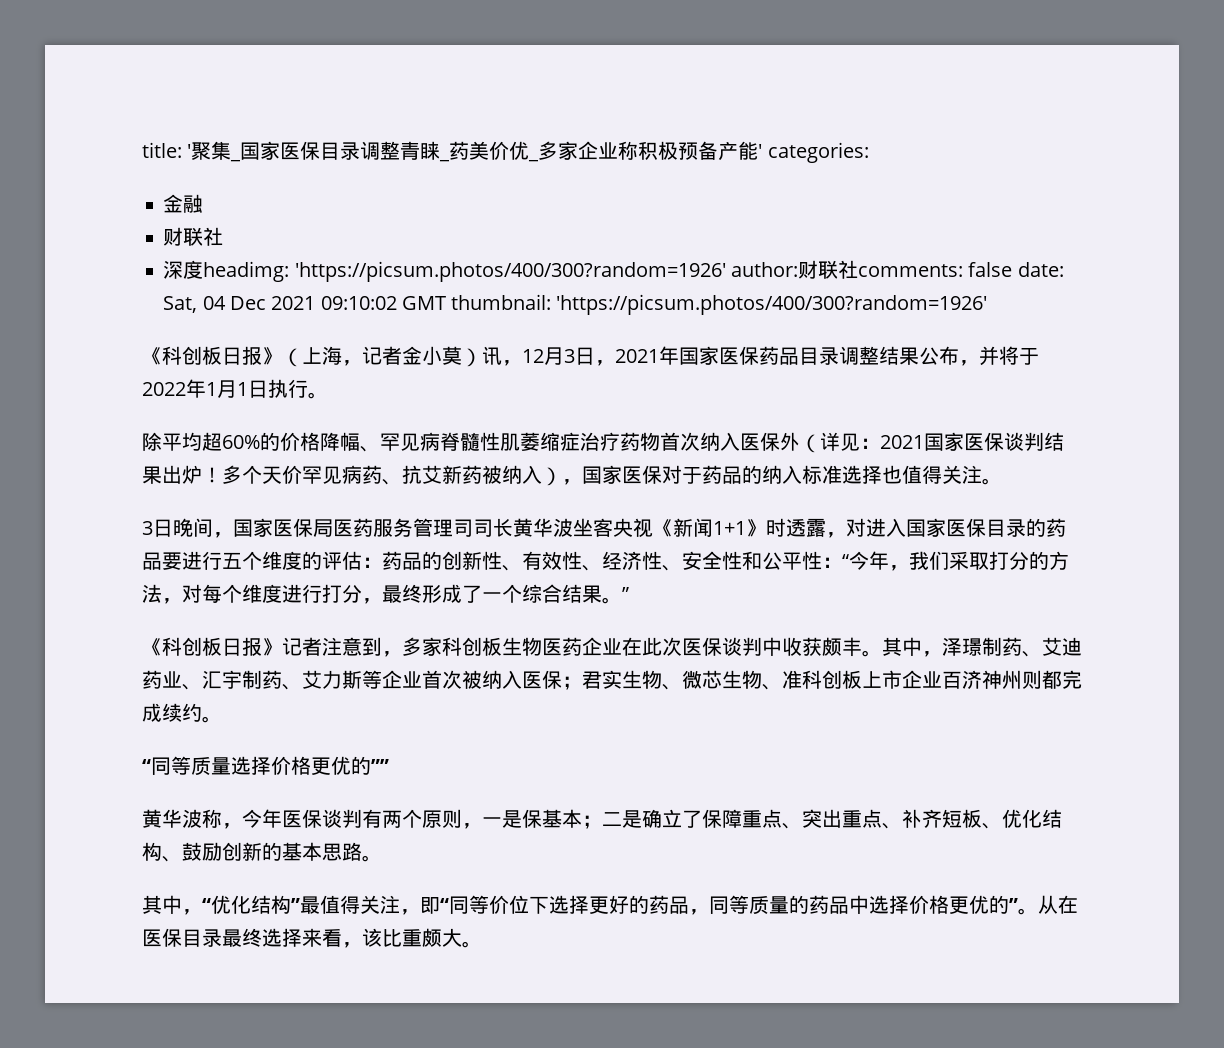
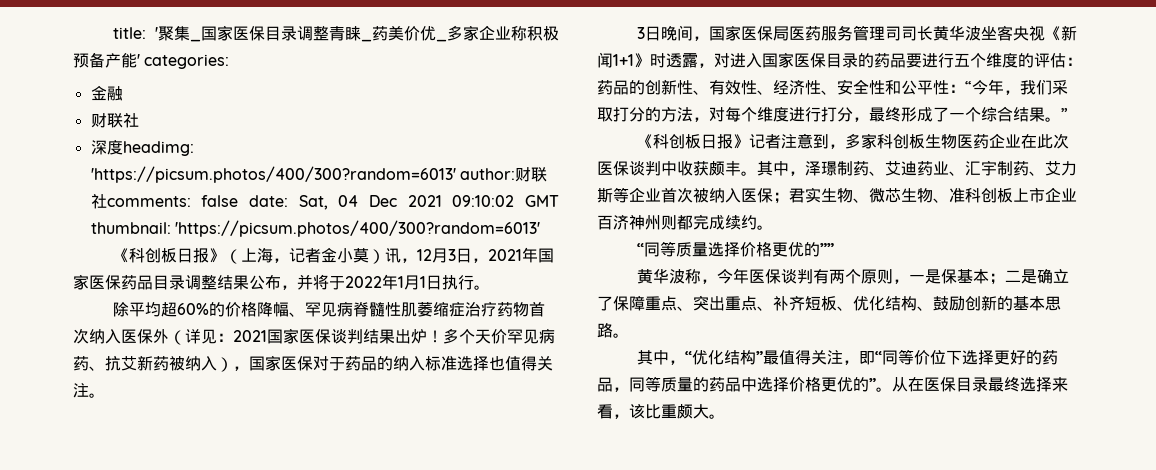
- 深度headimg: 'https://picsum.photos/400/300?random=1926' author:财联社comments: false date: Sat, 04 Dec 2021 09:10:02 GMT thumbnail: 'https://picsum.photos/400/300?random=1926'
+ 深度headimg: 'https://picsum.photos/400/300?random=6013' author:财联社comments: false date: Sat, 04 Dec 2021 09:10:02 GMT thumbnail: 'https://picsum.photos/400/300?random=6013'

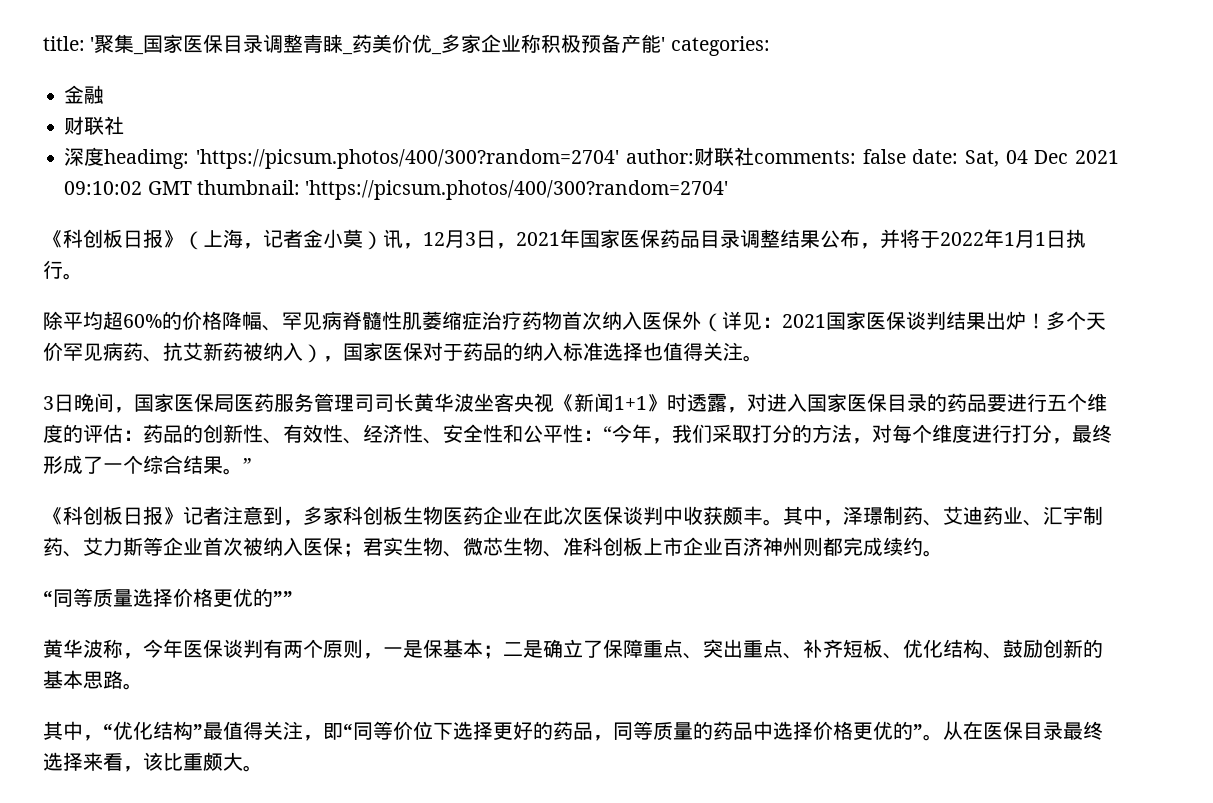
- 深度headimg: 'https://picsum.photos/400/300?random=6013' author:财联社comments: false date: Sat, 04 Dec 2021 09:10:02 GMT thumbnail: 'https://picsum.photos/400/300?random=6013'
+ 深度headimg: 'https://picsum.photos/400/300?random=2704' author:财联社comments: false date: Sat, 04 Dec 2021 09:10:02 GMT thumbnail: 'https://picsum.photos/400/300?random=2704'

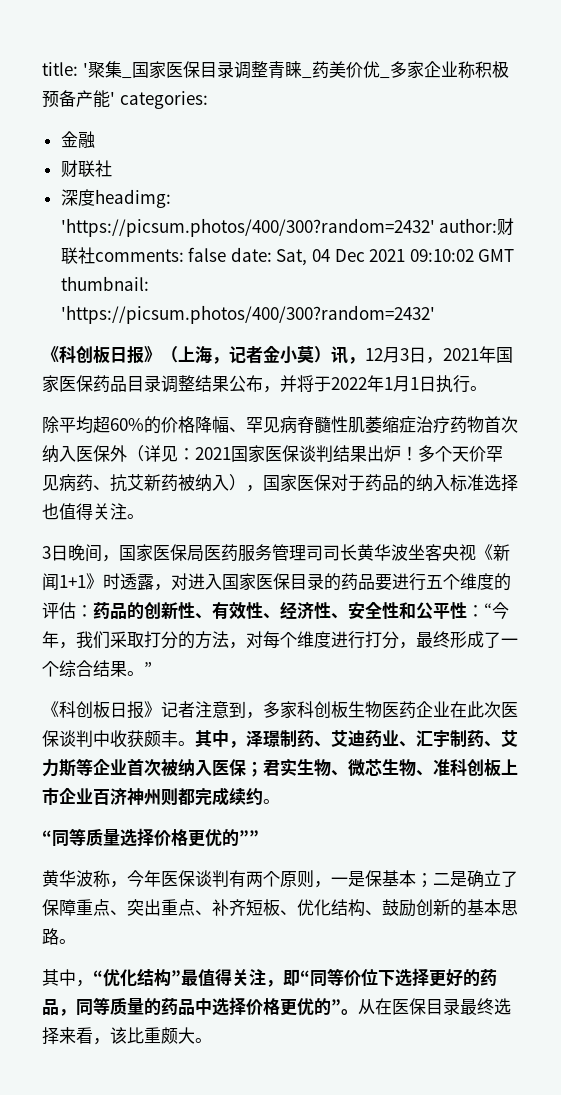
- 深度headimg: 'https://picsum.photos/400/300?random=2704' author:财联社comments: false date: Sat, 04 Dec 2021 09:10:02 GMT thumbnail: 'https://picsum.photos/400/300?random=2704'
+ 深度headimg: 'https://picsum.photos/400/300?random=2432' author:财联社comments: false date: Sat, 04 Dec 2021 09:10:02 GMT thumbnail: 'https://picsum.photos/400/300?random=2432'

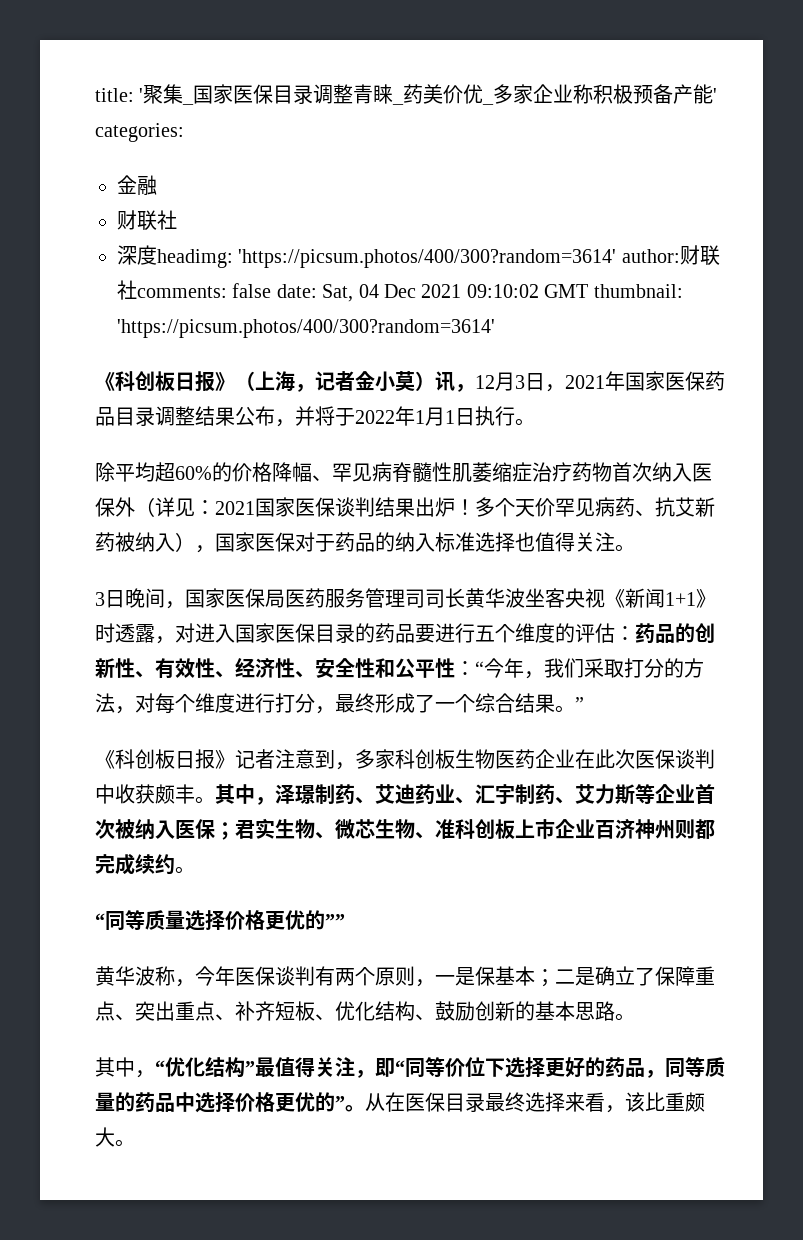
- 深度headimg: 'https://picsum.photos/400/300?random=2432' author:财联社comments: false date: Sat, 04 Dec 2021 09:10:02 GMT thumbnail: 'https://picsum.photos/400/300?random=2432'
+ 深度headimg: 'https://picsum.photos/400/300?random=3614' author:财联社comments: false date: Sat, 04 Dec 2021 09:10:02 GMT thumbnail: 'https://picsum.photos/400/300?random=3614'

